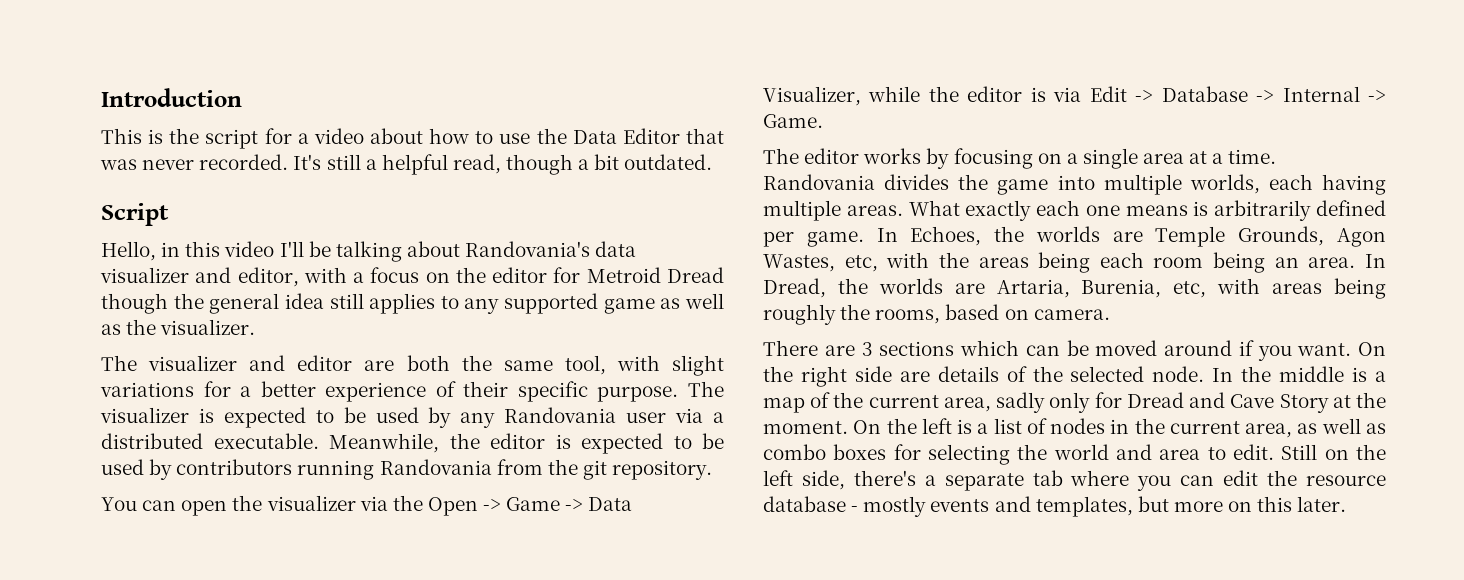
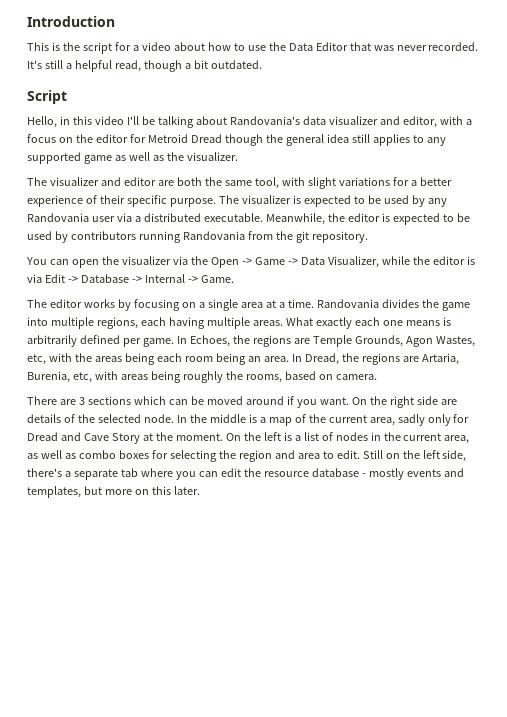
- Randovania divides the game into multiple worlds, each having multiple areas.
+ Randovania divides the game into multiple regions, each having multiple areas.
- In Echoes, the worlds are Temple Grounds, Agon Wastes, etc, with the areas being each room being an area.
+ In Echoes, the regions are Temple Grounds, Agon Wastes, etc, with the areas being each room being an area.
- In Dread, the worlds are Artaria, Burenia, etc, with areas being roughly the rooms, based on camera.
+ In Dread, the regions are Artaria, Burenia, etc, with areas being roughly the rooms, based on camera.
- On the left is a list of nodes in the current area, as well as combo boxes for selecting the world and area to edit.
+ On the left is a list of nodes in the current area, as well as combo boxes for selecting the region and area to edit.

